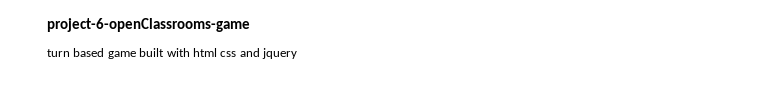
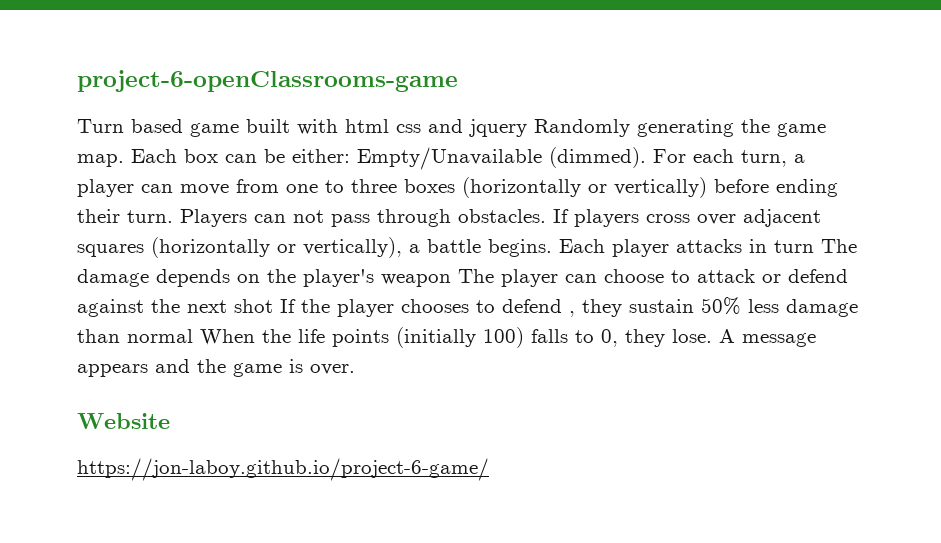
- turn based game built with html css and jquery
+ Turn based game built with html css and jquery Randomly generating the game map. Each box can be either: Empty/Unavailable (dimmed). For each turn, a player can move from one to three boxes (horizontally or vertically) before ending their turn. Players can not pass through obstacles. If players cross over adjacent squares (horizontally or vertically), a battle begins. Each player attacks in turn The damage depends on the player's weapon The player can choose to attack or defend against the next shot If the player chooses to defend , they sustain 50% less damage than normal When the life points (initially 100) falls to 0, they lose. A message appears and the game is over.
+ Website
+ https://jon-laboy.github.io/project-6-game/

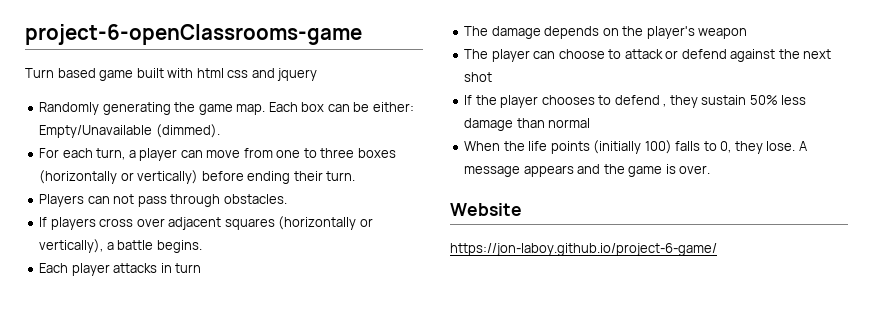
- Turn based game built with html css and jquery Randomly generating the game map.
+ Turn based game built with html css and jquery
+ Randomly generating the game map.
- Empty/Unavailable (dimmed). For each turn, a player can move from one to three boxes (horizontally or vertically) before ending their turn. Players can not pass through obstacles. If players cross over adjacent squares (horizontally or vertically), a battle begins. Each player attacks in turn The damage depends on the player's weapon The player can choose to attack or defend against the next shot If the player chooses to defend , they sustain 50% less damage than normal When the life points (initially 100) falls to 0, they lose.
+ Empty/Unavailable (dimmed).
+ For each turn, a player can move from one to three boxes (horizontally or vertically) before ending their turn.
+ Players can not pass through obstacles.
+ If players cross over adjacent squares (horizontally or vertically), a battle begins.
+ Each player attacks in turn
+ The damage depends on the player's weapon
+ The player can choose to attack or defend against the next shot
+ If the player chooses to defend , they sustain 50% less damage than normal
+ When the life points (initially 100) falls to 0, they lose.

